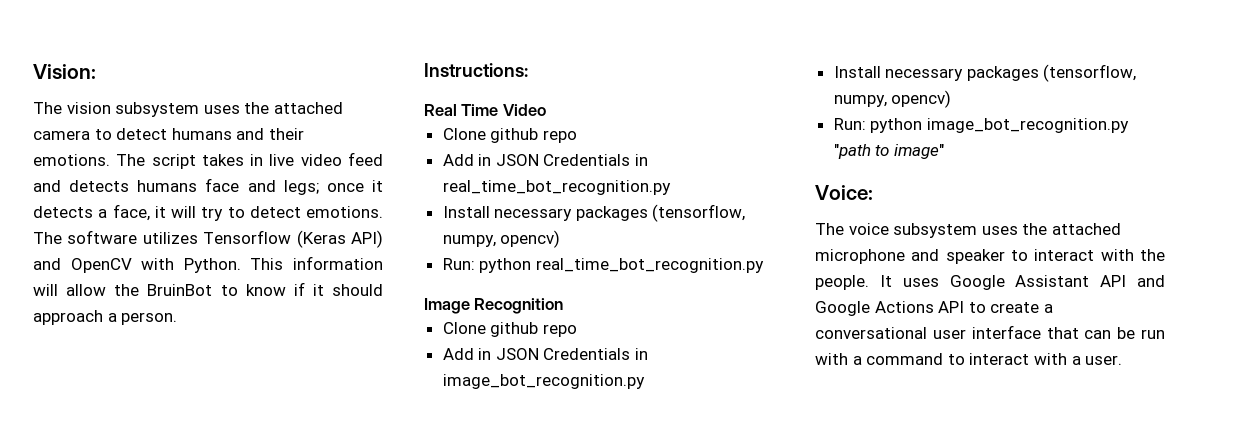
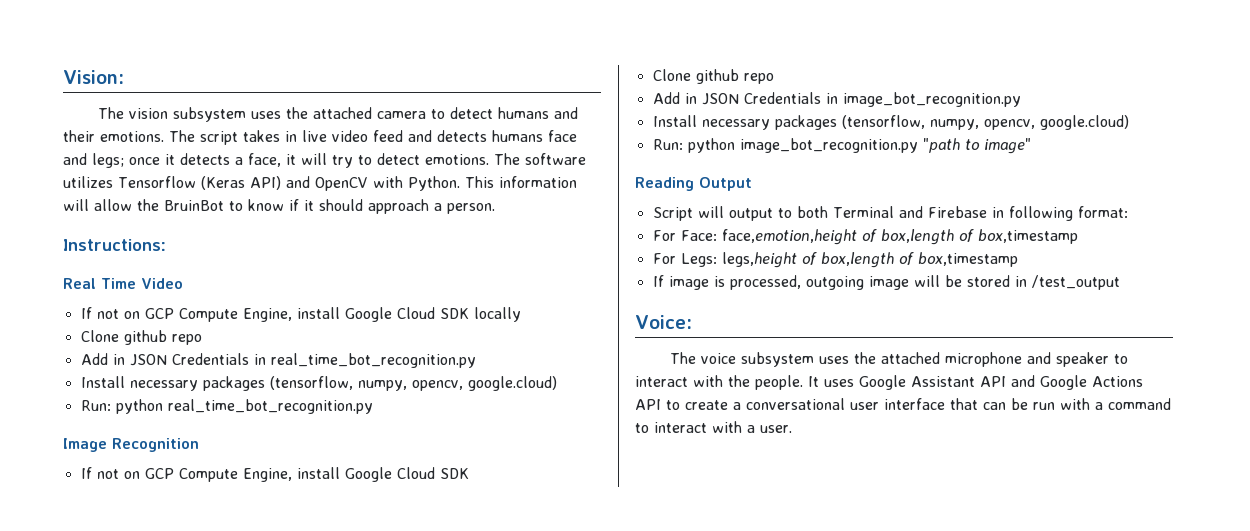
+ If not on GCP Compute Engine, install Google Cloud SDK locally
  Add in JSON Credentials in real_time_bot_recognition.py
- Install necessary packages (tensorflow, numpy, opencv)
+ Install necessary packages (tensorflow, numpy, opencv, google.cloud)
  Image Recognition
+ If not on GCP Compute Engine, install Google Cloud SDK
  Add in JSON Credentials in image_bot_recognition.py
- Install necessary packages (tensorflow, numpy, opencv)
+ Install necessary packages (tensorflow, numpy, opencv, google.cloud)
+ Reading Output
+ Script will output to both Terminal and Firebase in following format:
+ For Face: face,emotion,height of box,length of box,timestamp
+ For Legs: legs,height of box,length of box,timestamp
+ If image is processed, outgoing image will be stored in /test_output

